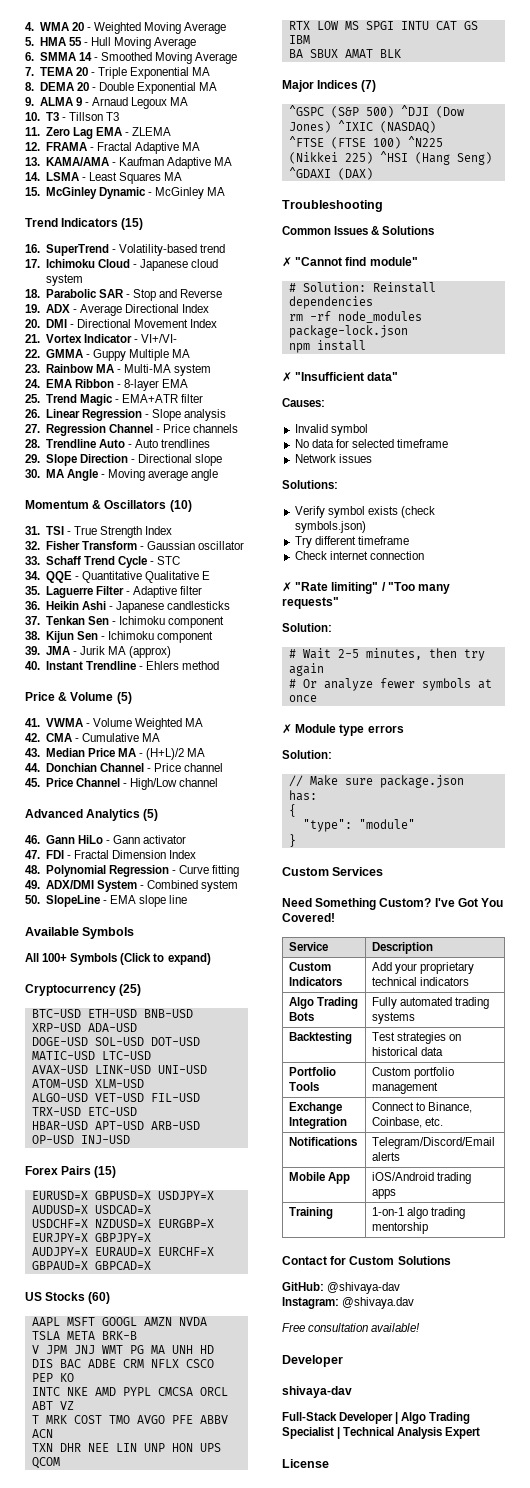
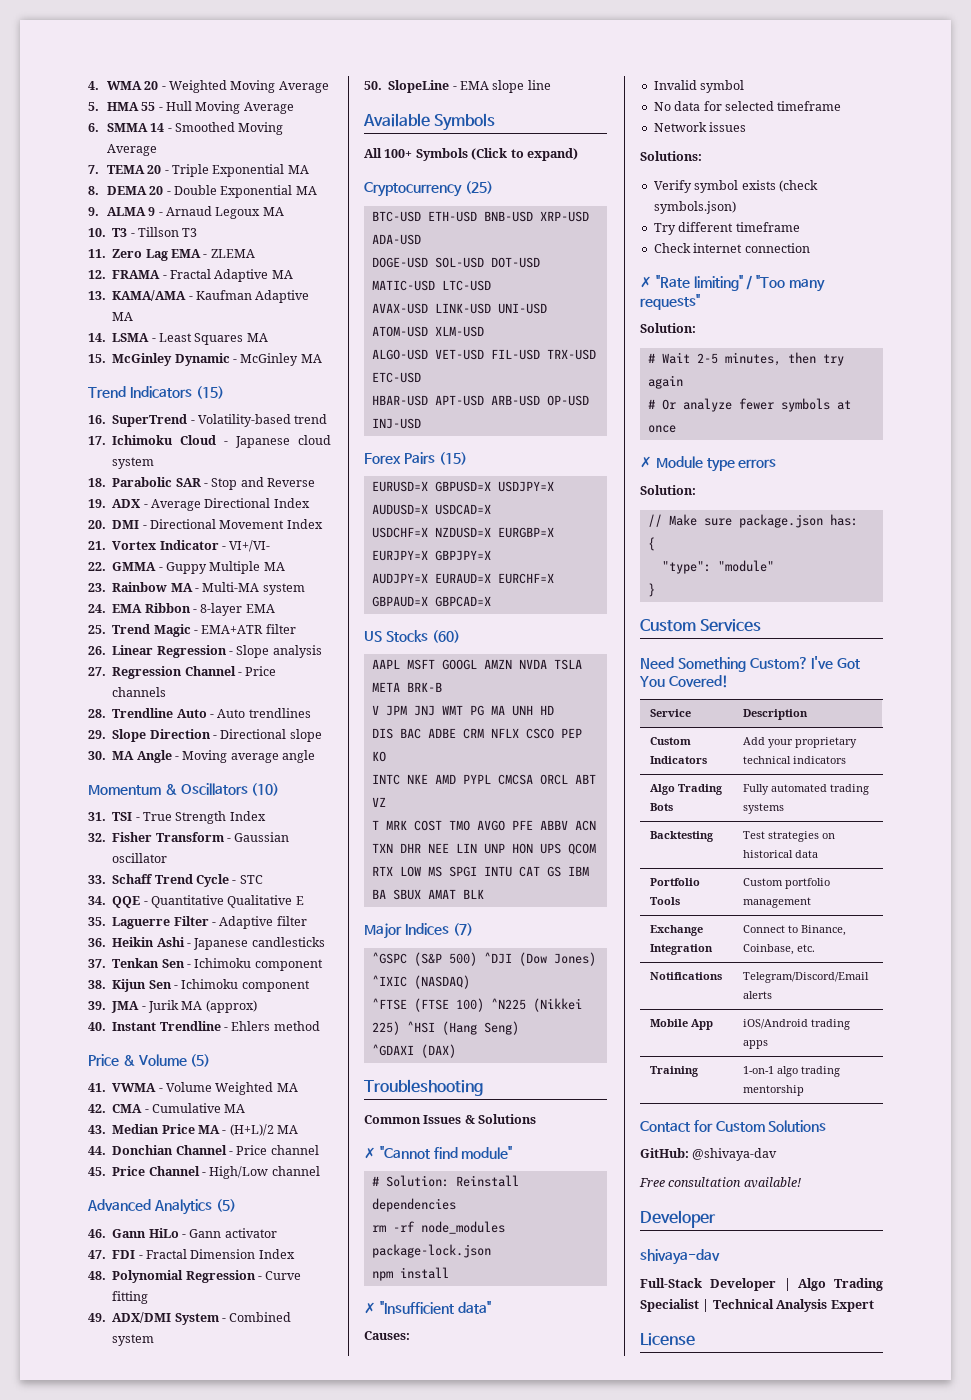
- Instagram: @shivaya.dav

